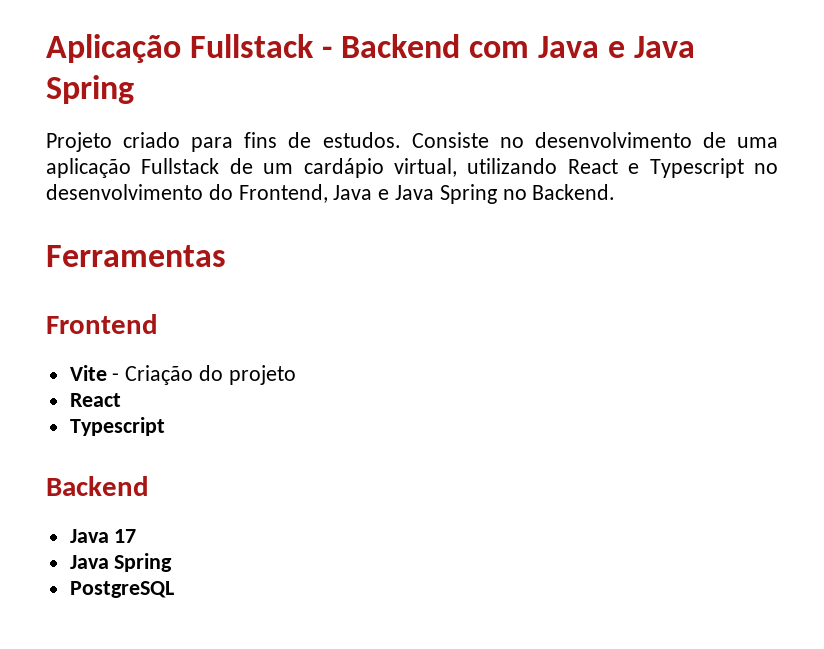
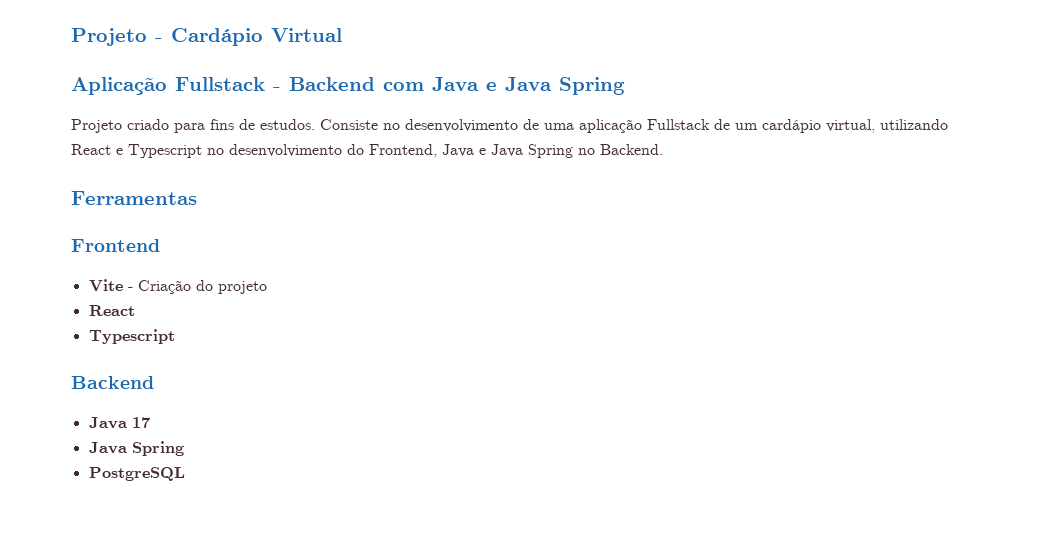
+ Projeto - Cardápio Virtual

